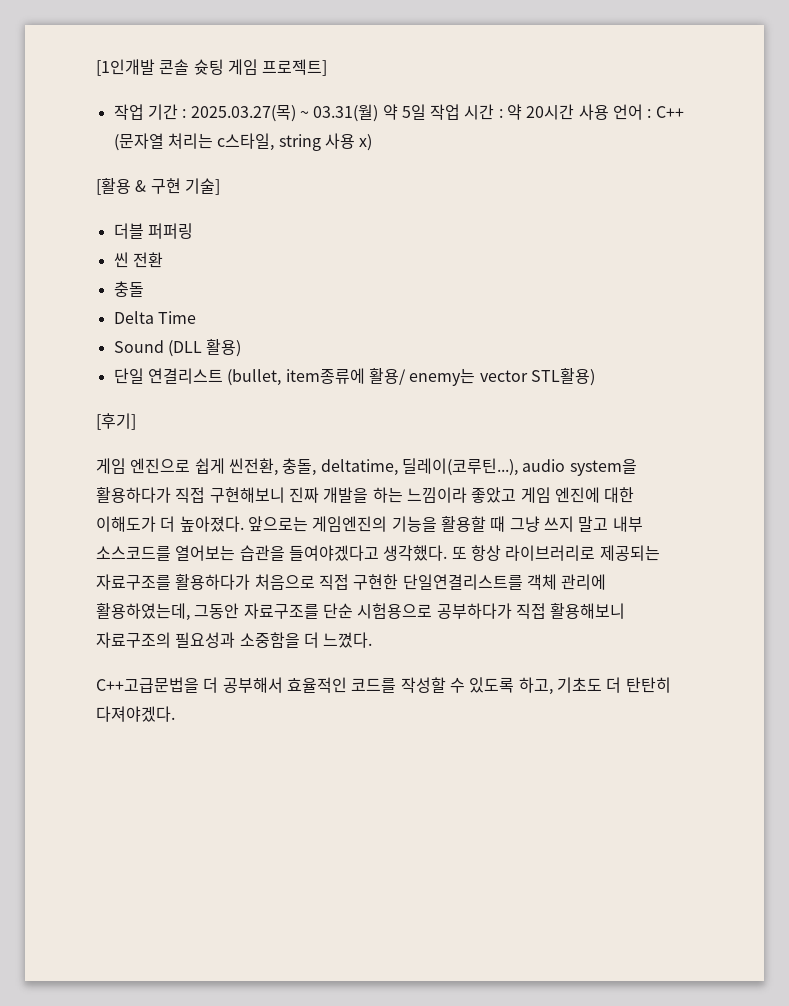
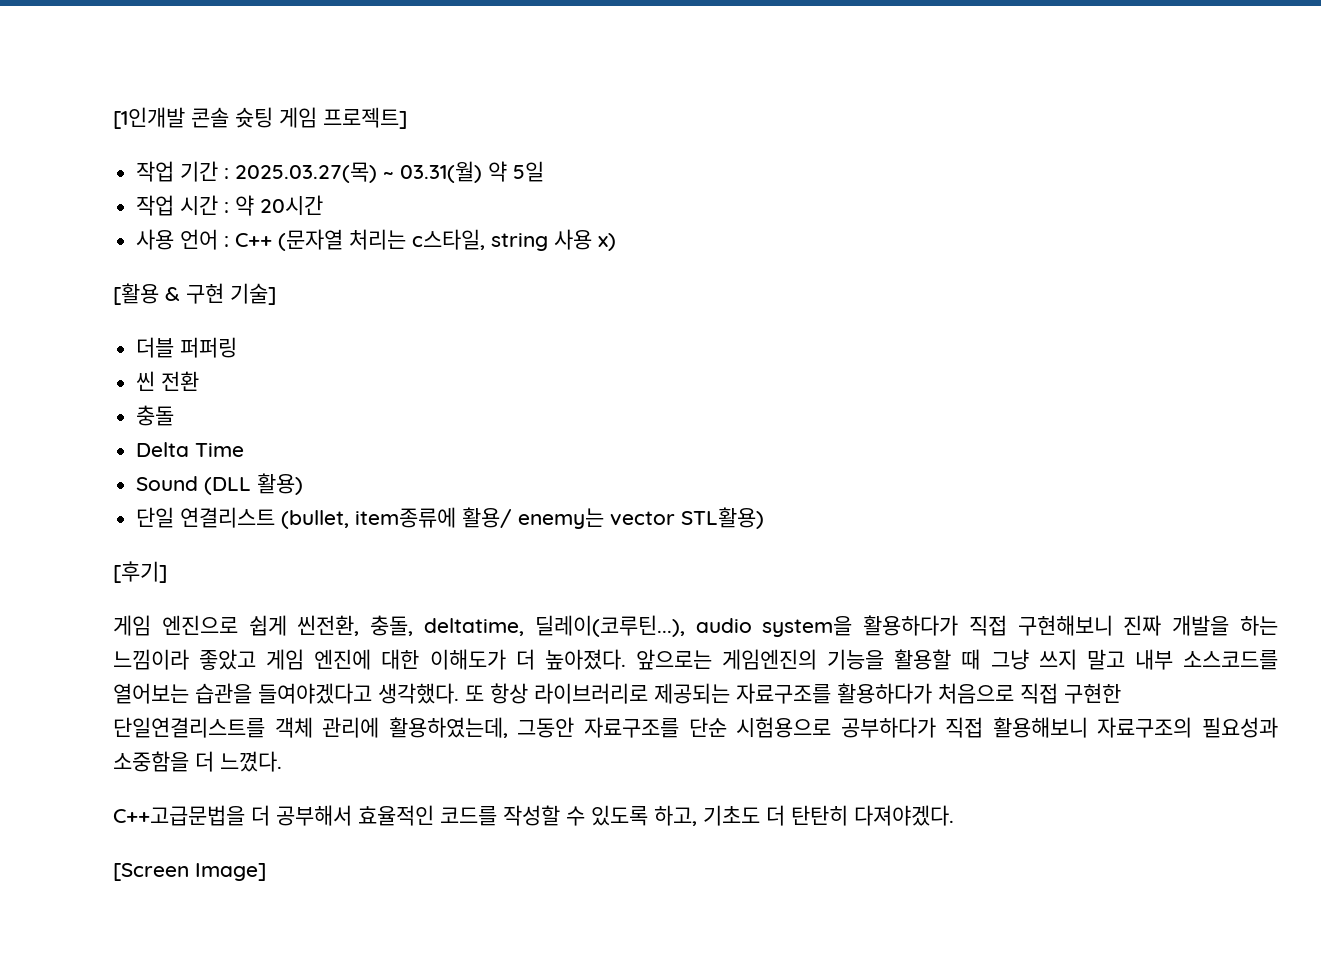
- 작업 기간 : 2025.03.27(목) ~ 03.31(월) 약 5일 작업 시간 : 약 20시간 사용 언어 : C++ (문자열 처리는 c스타일, string 사용 x)
+ 작업 기간 : 2025.03.27(목) ~ 03.31(월) 약 5일
+ 작업 시간 : 약 20시간
+ 사용 언어 : C++ (문자열 처리는 c스타일, string 사용 x)
+ [Screen Image]

